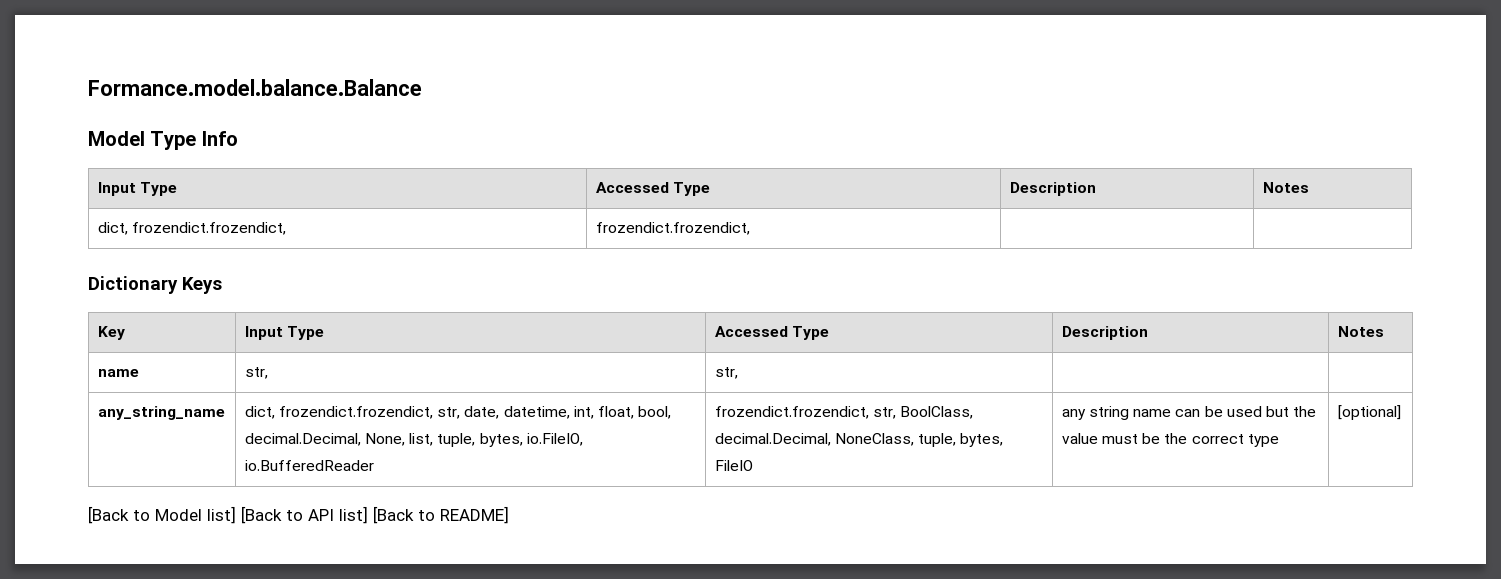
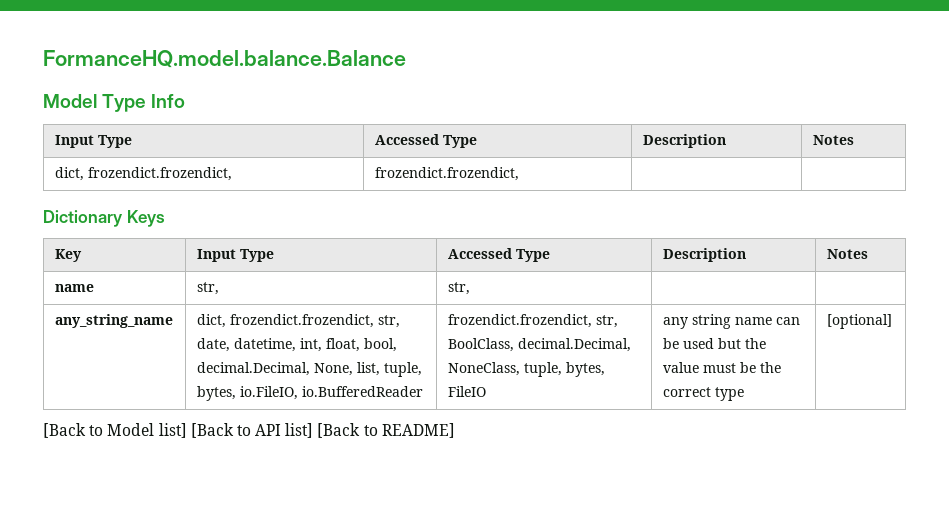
- Formance.model.balance.Balance
+ FormanceHQ.model.balance.Balance

